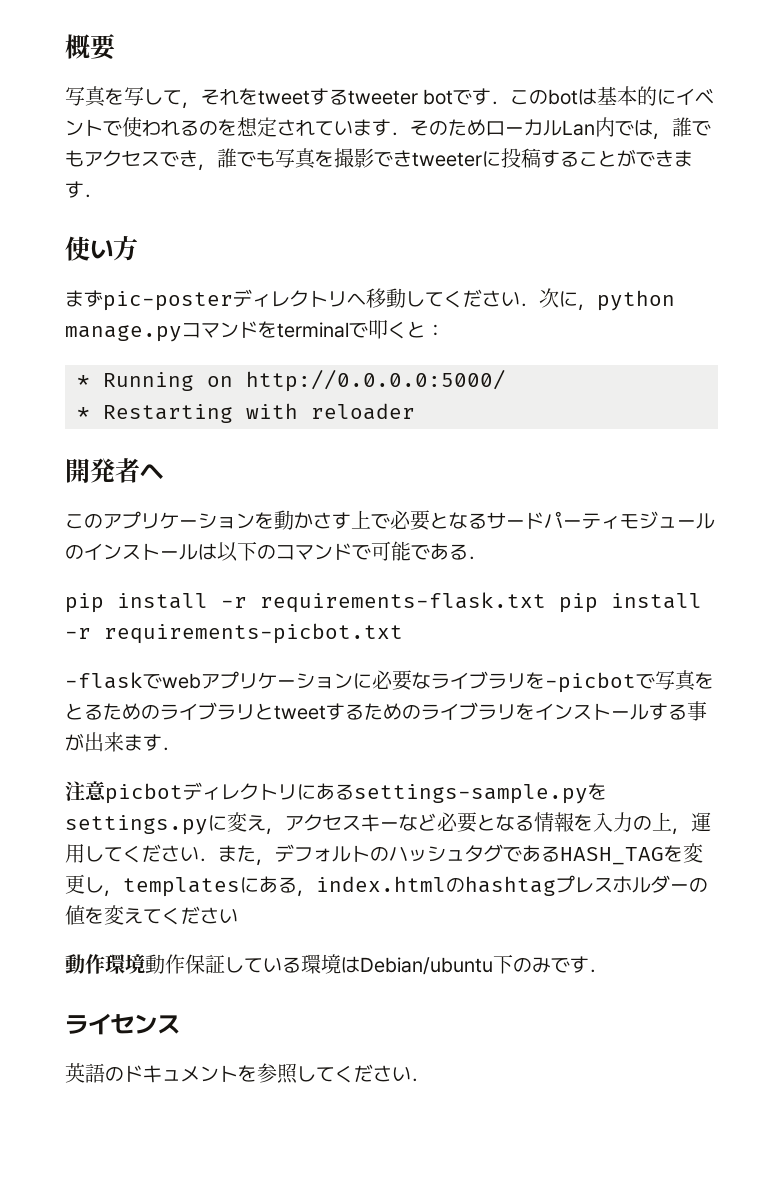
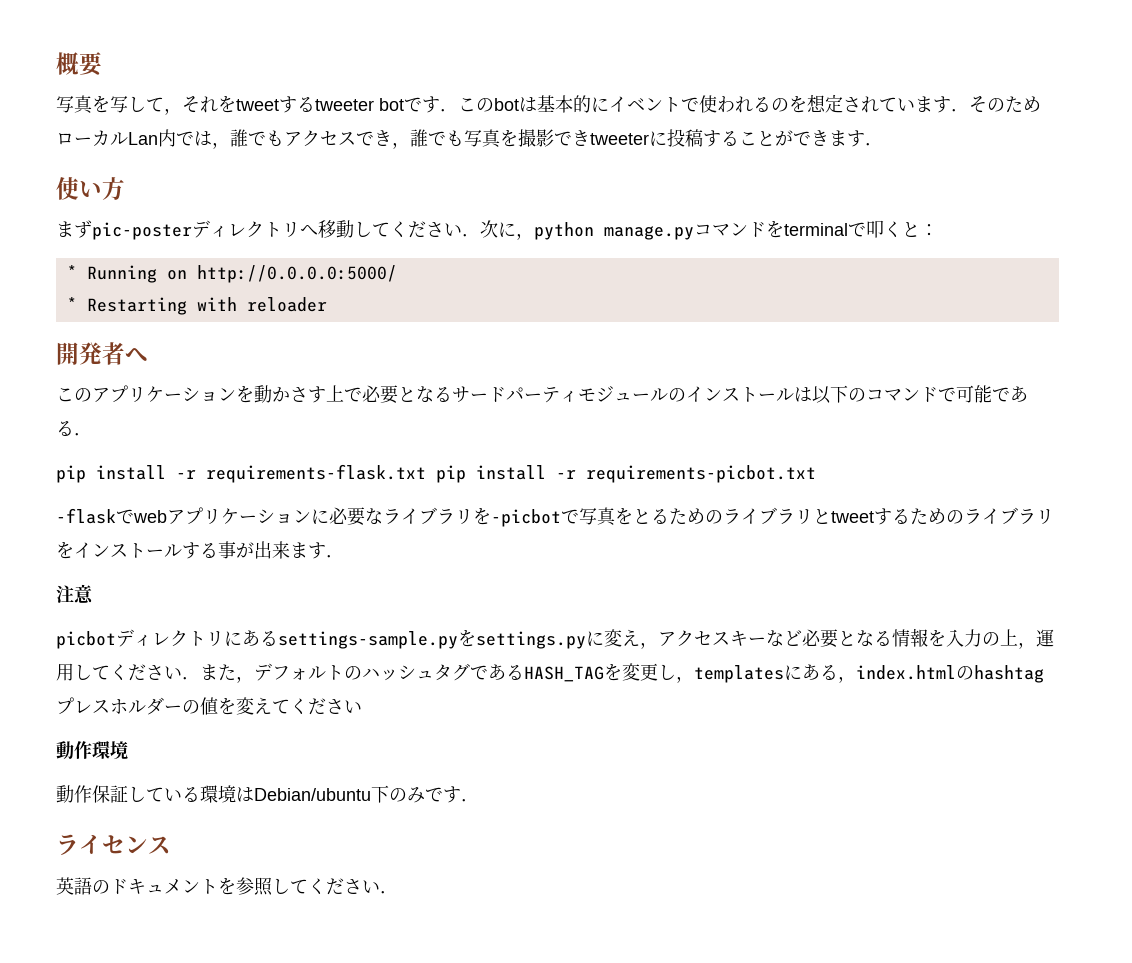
- 注意picbotディレクトリにあるsettings-sample.pyをsettings.pyに変え，アクセスキーなど必要となる情報を入力の上，運用してください．また，デフォルトのハッシュタグであるHASH_TAGを変更し，templatesにある，index.htmlのhashtagプレスホルダーの値を変えてください
+ 注意
+ picbotディレクトリにあるsettings-sample.pyをsettings.pyに変え，アクセスキーなど必要となる情報を入力の上，運用してください．また，デフォルトのハッシュタグであるHASH_TAGを変更し，templatesにある，index.htmlのhashtagプレスホルダーの値を変えてください
- 動作環境動作保証している環境はDebian/ubuntu下のみです．
+ 動作環境
+ 動作保証している環境はDebian/ubuntu下のみです．

